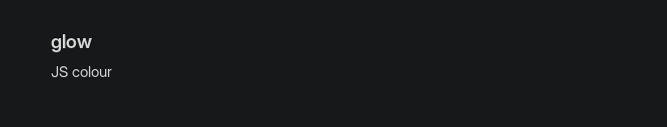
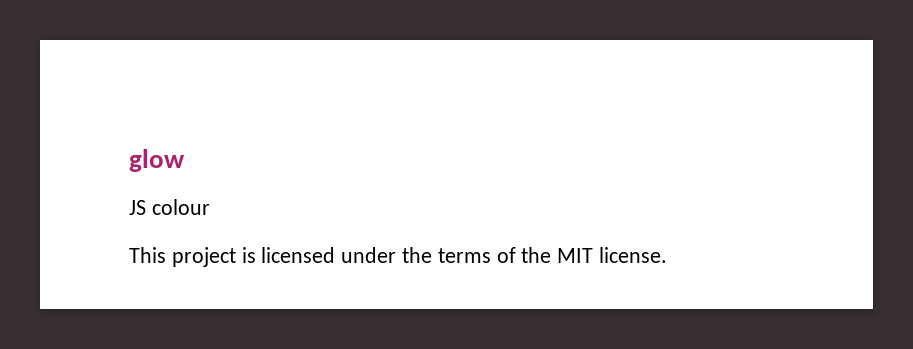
+ This project is licensed under the terms of the MIT license.

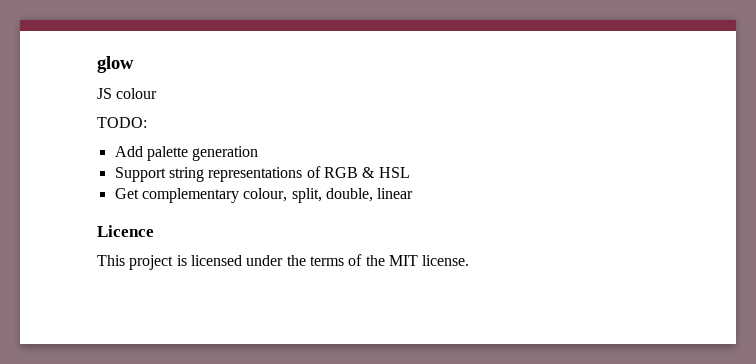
+ TODO:
+ Add palette generation
+ Support string representations of RGB & HSL
+ Get complementary colour, split, double, linear
+ Licence

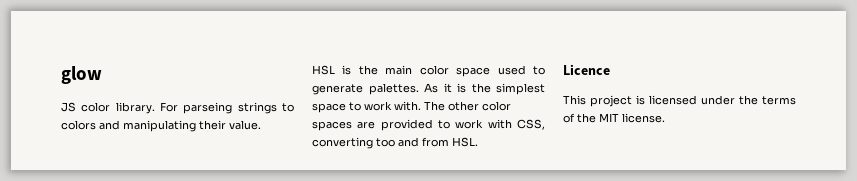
- JS colour
- TODO:
- Add palette generation
- Support string representations of RGB & HSL
- Get complementary colour, split, double, linear
+ JS color library. For parseing strings to colors and manipulating their value.
+ HSL is the main color space used to generate palettes. As it is the simplest space to work with. The other color spaces are provided to work with CSS, converting too and from HSL.

